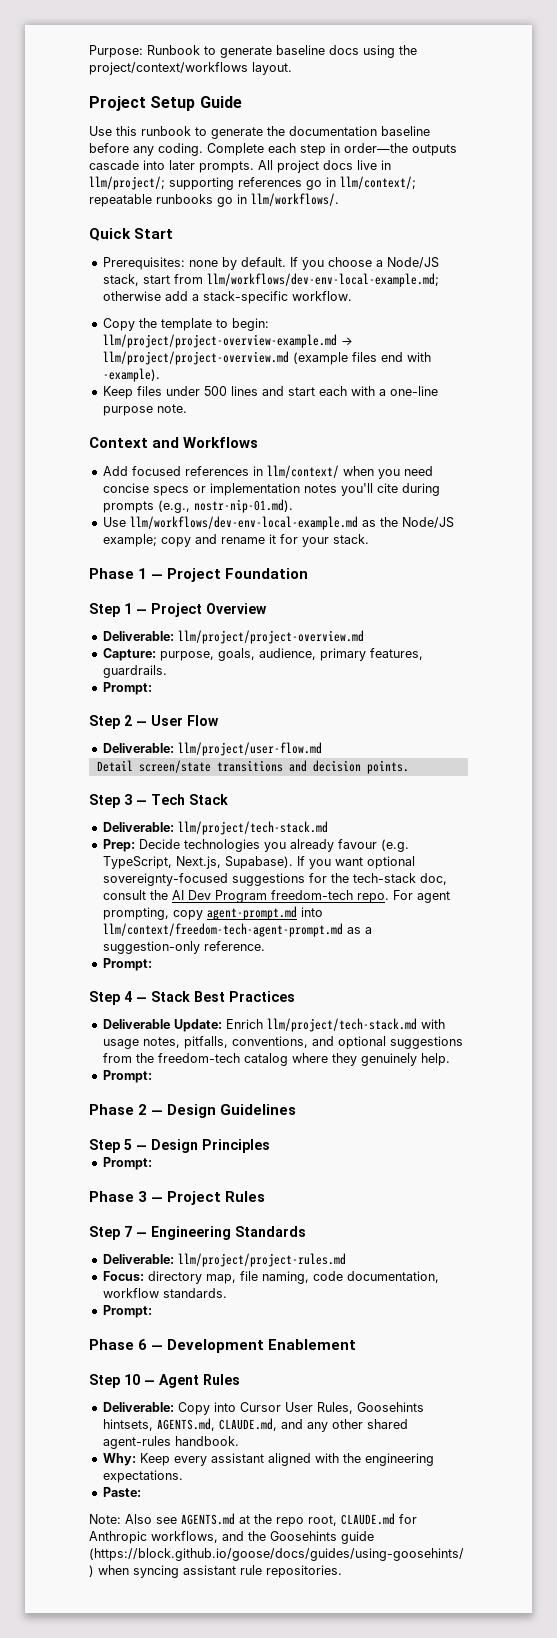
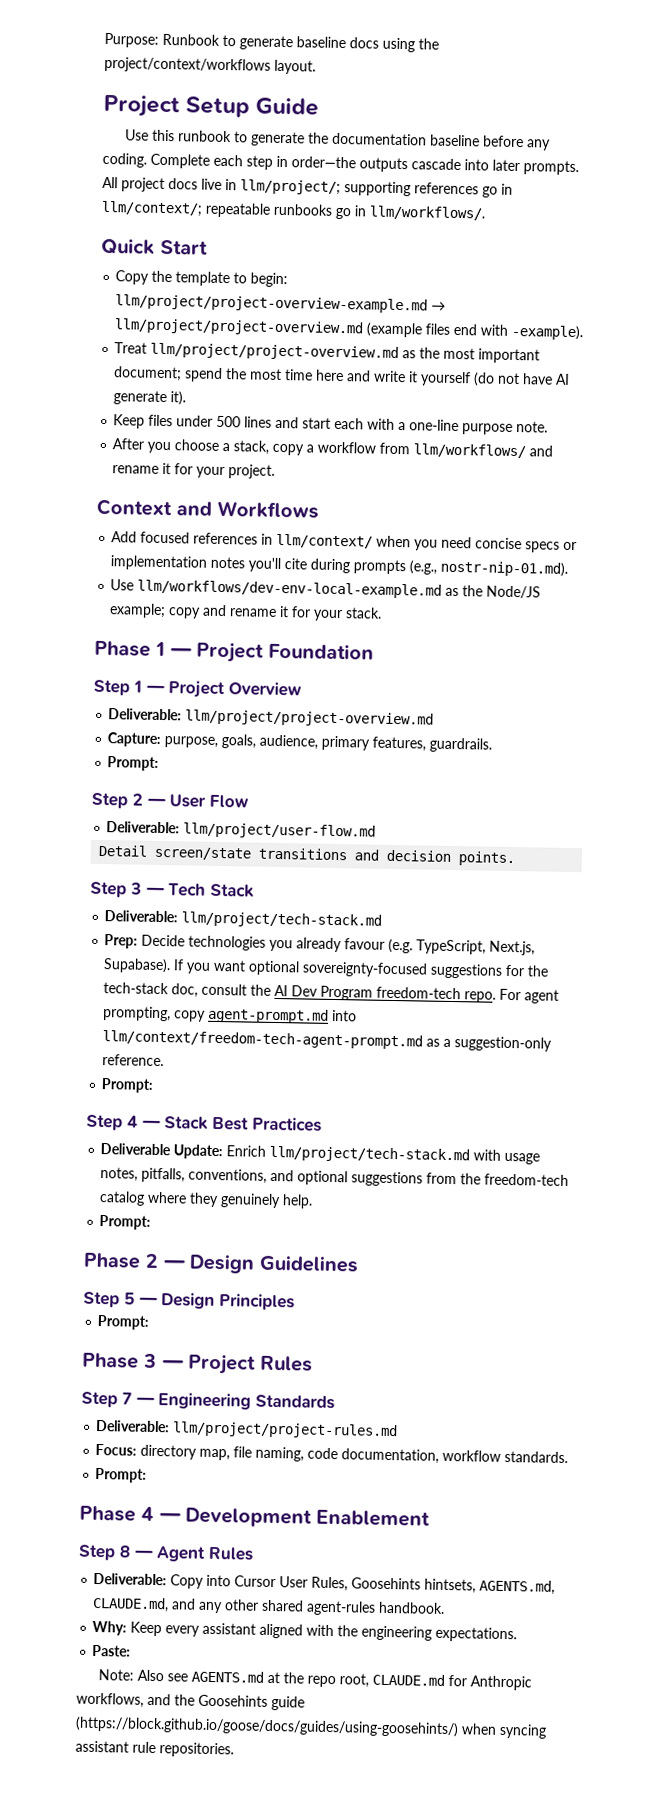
- Prerequisites: none by default. If you choose a Node/JS stack, start from llm/workflows/dev-env-local-example.md; otherwise add a stack-specific workflow.
+ Treat llm/project/project-overview.md as the most important document; spend the most time here and write it yourself (do not have AI generate it).
+ After you choose a stack, copy a workflow from llm/workflows/ and rename it for your project.
- Phase 6 — Development Enablement
+ Phase 4 — Development Enablement
- Step 10 — Agent Rules
+ Step 8 — Agent Rules

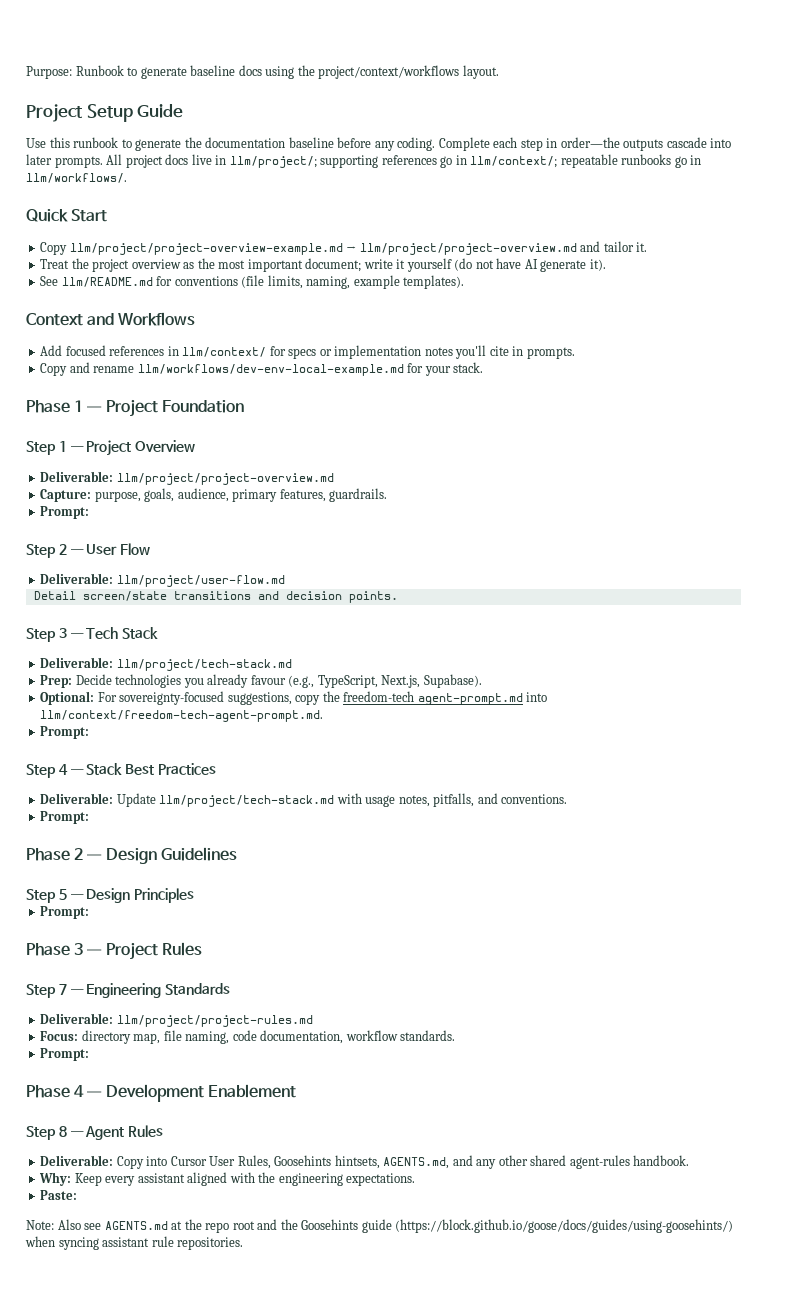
- Copy the template to begin: llm/project/project-overview-example.md → llm/project/project-overview.md (example files end with -example).
- Treat llm/project/project-overview.md as the most important document; spend the most time here and write it yourself (do not have AI generate it).
+ Copy llm/project/project-overview-example.md → llm/project/project-overview.md and tailor it.
+ Treat the project overview as the most important document; write it yourself (do not have AI generate it).
- Keep files under 500 lines and start each with a one-line purpose note.
- After you choose a stack, copy a workflow from llm/workflows/ and rename it for your project.
+ See llm/README.md for conventions (file limits, naming, example templates).
- Add focused references in llm/context/ when you need concise specs or implementation notes you'll cite during prompts (e.g., nostr-nip-01.md).
- Use llm/workflows/dev-env-local-example.md as the Node/JS example; copy and rename it for your stack.
+ Add focused references in llm/context/ for specs or implementation notes you'll cite in prompts.
+ Copy and rename llm/workflows/dev-env-local-example.md for your stack.
- Prep: Decide technologies you already favour (e.g. TypeScript, Next.js, Supabase). If you want optional sovereignty-focused suggestions for the tech-stack doc, consult the AI Dev Program freedom-tech repo. For agent prompting, copy agent-prompt.md into llm/context/freedom-tech-agent-prompt.md as a suggestion-only reference.
+ Prep: Decide technologies you already favour (e.g., TypeScript, Next.js, Supabase).
+ Optional: For sovereignty-focused suggestions, copy the freedom-tech agent-prompt.md into llm/context/freedom-tech-agent-prompt.md.
- Deliverable Update: Enrich llm/project/tech-stack.md with usage notes, pitfalls, conventions, and optional suggestions from the freedom-tech catalog where they genuinely help.
+ Deliverable: Update llm/project/tech-stack.md with usage notes, pitfalls, and conventions.
- Deliverable: Copy into Cursor User Rules, Goosehints hintsets, AGENTS.md, CLAUDE.md, and any other shared agent-rules handbook.
+ Deliverable: Copy into Cursor User Rules, Goosehints hintsets, AGENTS.md, and any other shared agent-rules handbook.
- Note: Also see AGENTS.md at the repo root, CLAUDE.md for Anthropic workflows, and the Goosehints guide (https://block.github.io/goose/docs/guides/using-goosehints/) when syncing assistant rule repositories.
+ Note: Also see AGENTS.md at the repo root and the Goosehints guide (https://block.github.io/goose/docs/guides/using-goosehints/) when syncing assistant rule repositories.

